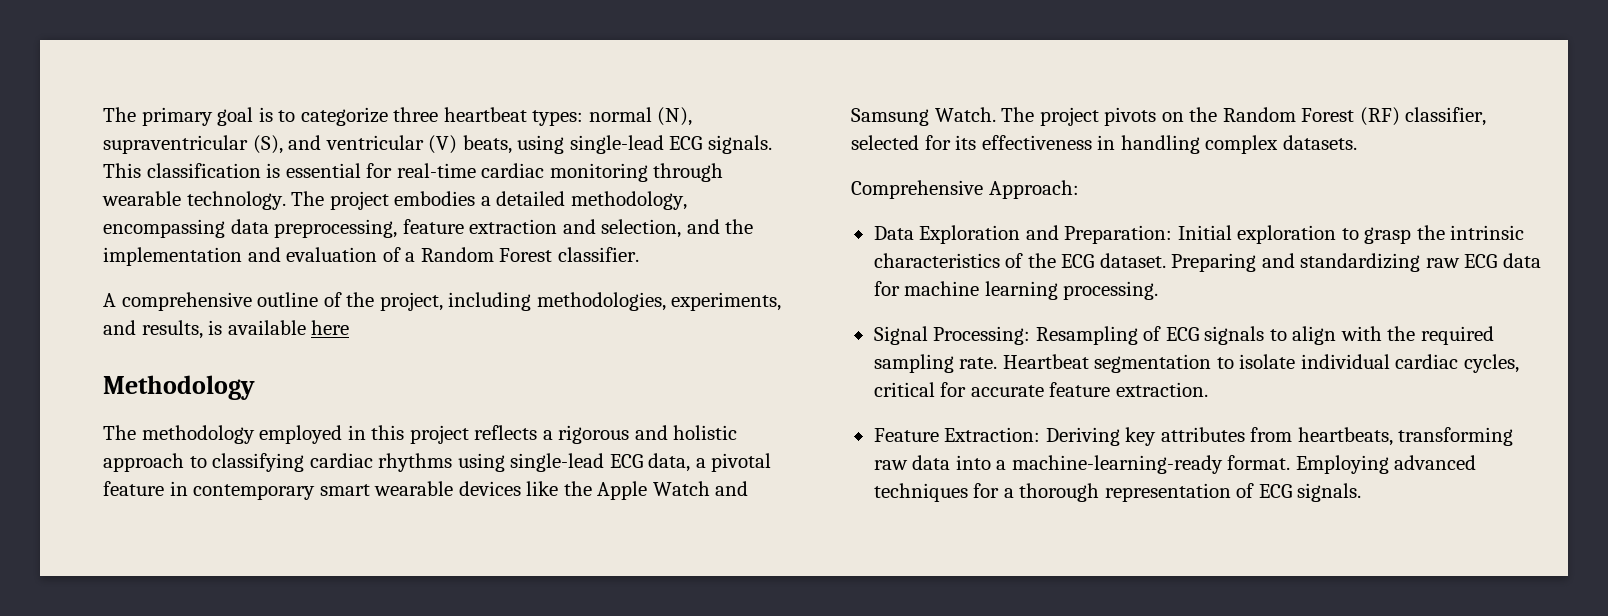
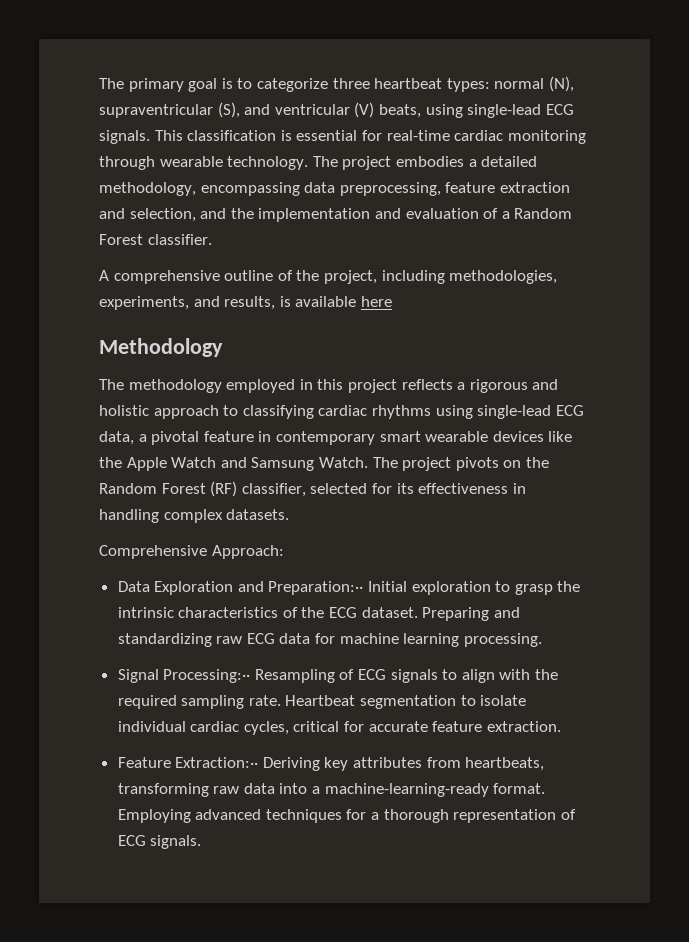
- Data Exploration and Preparation: Initial exploration to grasp the intrinsic characteristics of the ECG dataset.
+ Data Exploration and Preparation:·· Initial exploration to grasp the intrinsic characteristics of the ECG dataset.
- Signal Processing: Resampling of ECG signals to align with the required sampling rate.
+ Signal Processing:·· Resampling of ECG signals to align with the required sampling rate.
- Feature Extraction: Deriving key attributes from heartbeats, transforming raw data into a machine-learning-ready format.
+ Feature Extraction:·· Deriving key attributes from heartbeats, transforming raw data into a machine-learning-ready format.

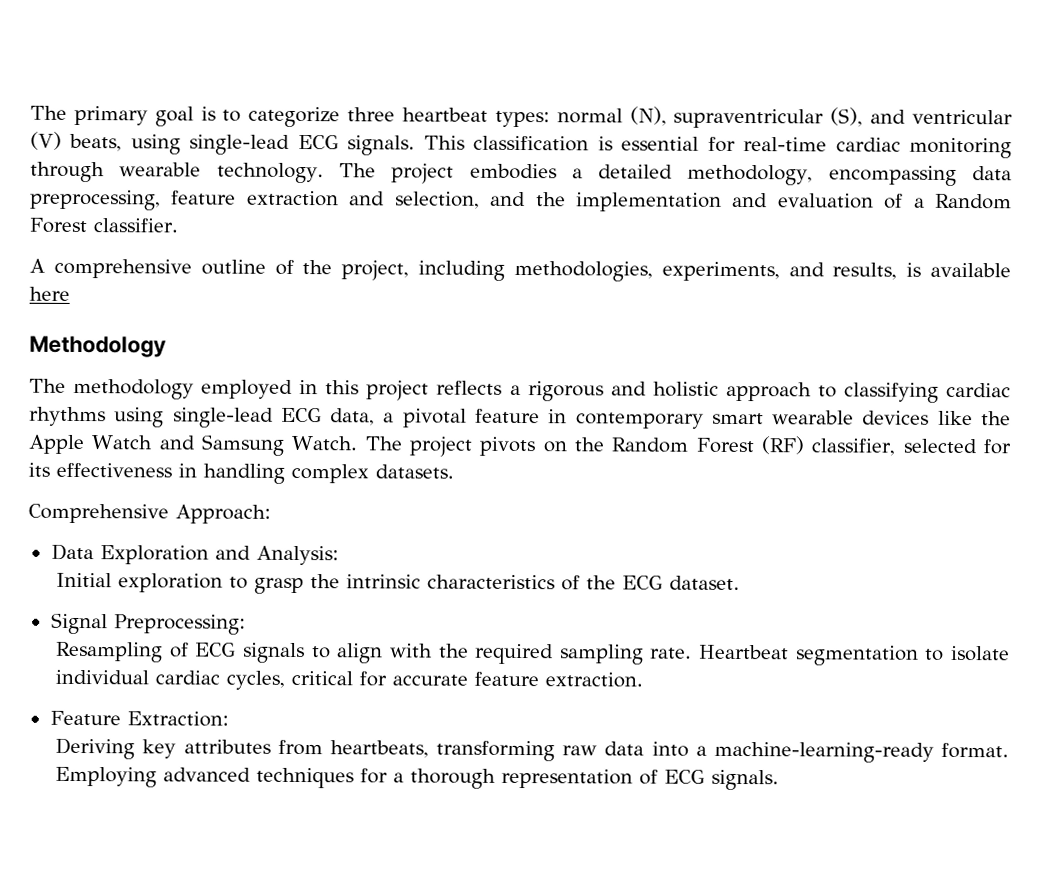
- Data Exploration and Preparation:·· Initial exploration to grasp the intrinsic characteristics of the ECG dataset. Preparing and standardizing raw ECG data for machine learning processing.
+ Data Exploration and Analysis:
+ Initial exploration to grasp the intrinsic characteristics of the ECG dataset.
- Signal Processing:·· Resampling of ECG signals to align with the required sampling rate.
+ Signal Preprocessing:
+ Resampling of ECG signals to align with the required sampling rate.
- Feature Extraction:·· Deriving key attributes from heartbeats, transforming raw data into a machine-learning-ready format.
+ Feature Extraction:
+ Deriving key attributes from heartbeats, transforming raw data into a machine-learning-ready format.

